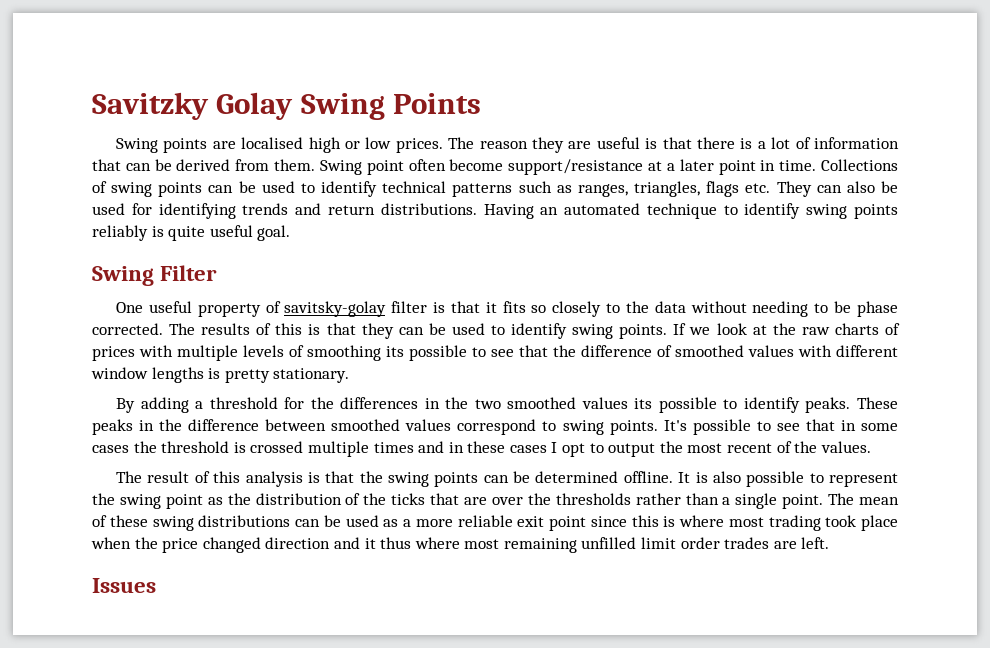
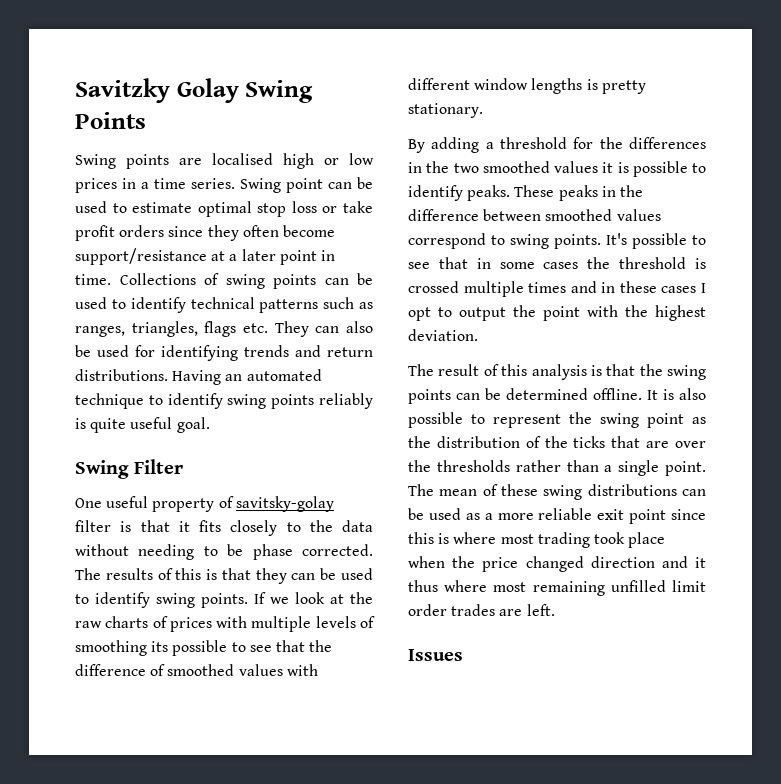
- Swing points are localised high or low prices. The reason they are useful is that there is a lot of information that can be derived from them. Swing point often become support/resistance at a later point in time.
+ Swing points are localised high or low prices in a time series. Swing point can be used to estimate optimal stop loss or take profit orders since they often become support/resistance at a later point in time.
- One useful property of savitsky-golay filter is that it fits so closely to the data without needing to be phase corrected.
+ One useful property of savitsky-golay filter is that it fits closely to the data without needing to be phase corrected.
- By adding a threshold for the differences in the two smoothed values its possible to identify peaks.
+ By adding a threshold for the differences in the two smoothed values it is possible to identify peaks.
- It's possible to see that in some cases the threshold is crossed multiple times and in these cases I opt to output the most recent of the values.
+ It's possible to see that in some cases the threshold is crossed multiple times and in these cases I opt to output the point with the highest deviation.

